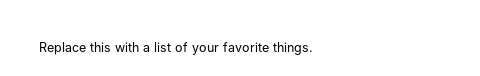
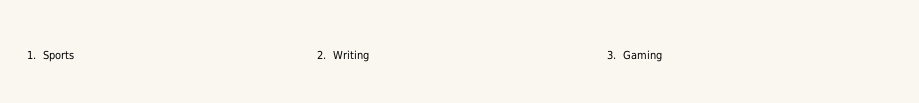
- Replace this with a list of your favorite things.
+ 1. Sports
+ 2. Writing
+ 3. Gaming

